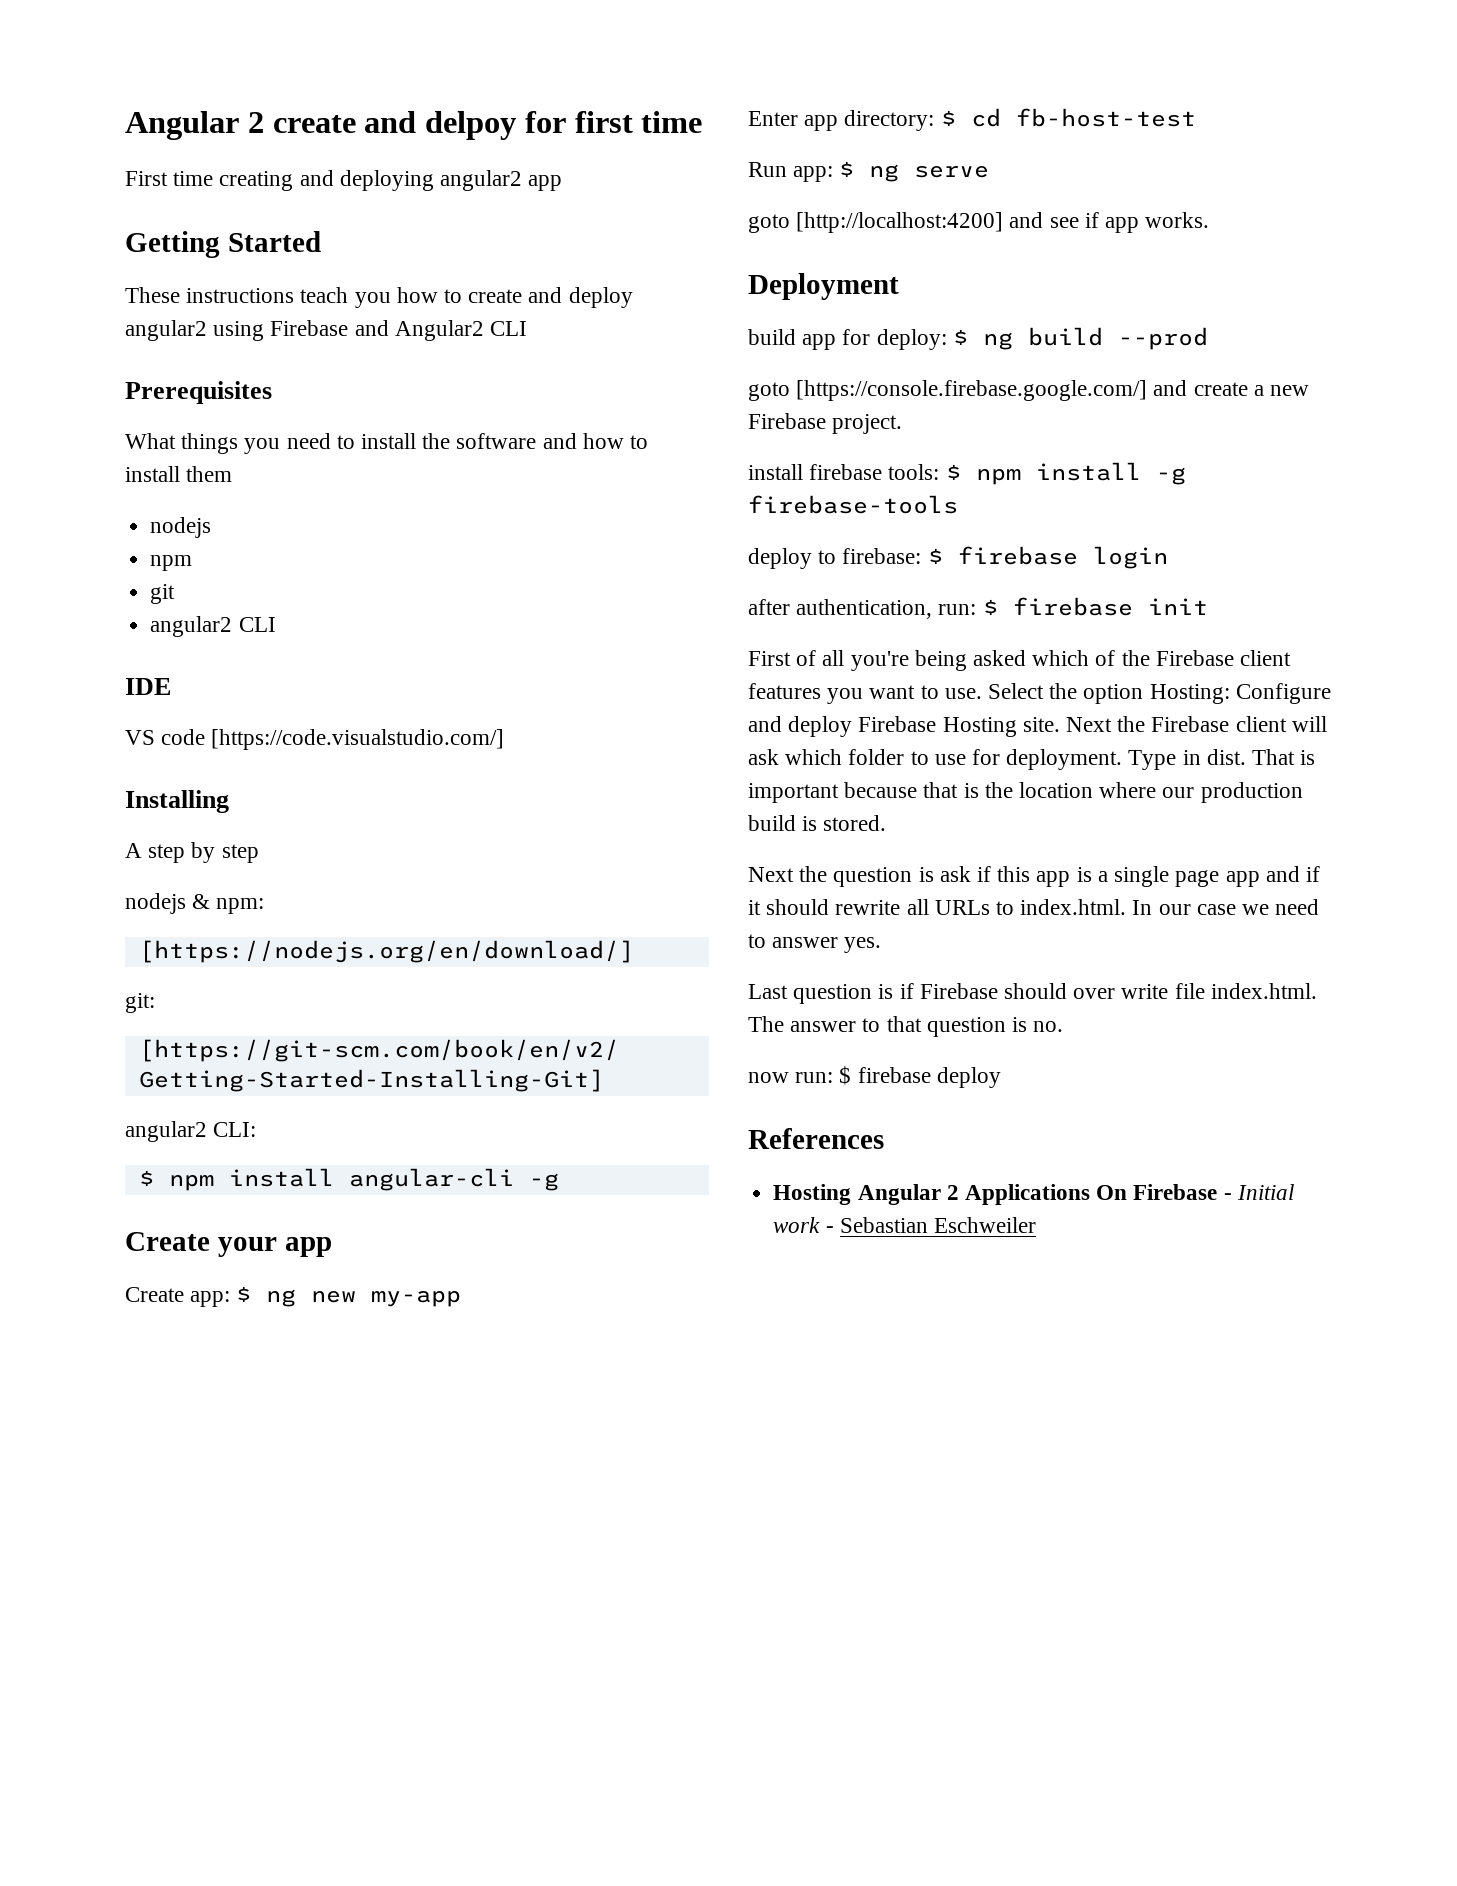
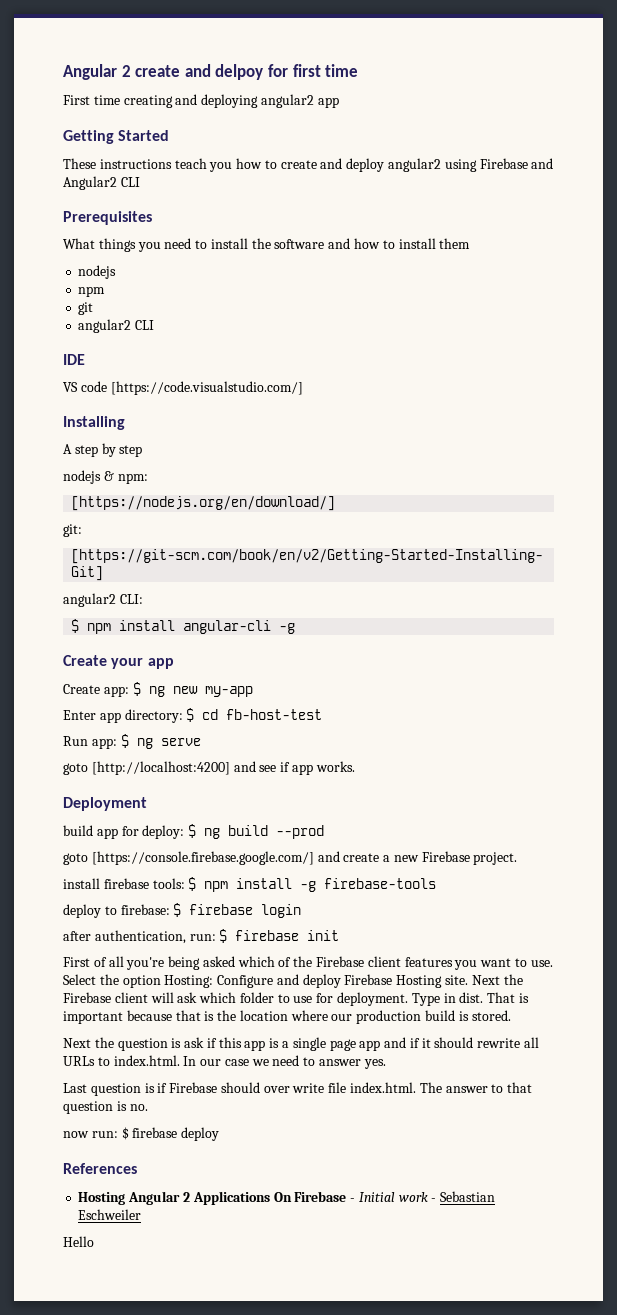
+ Hello

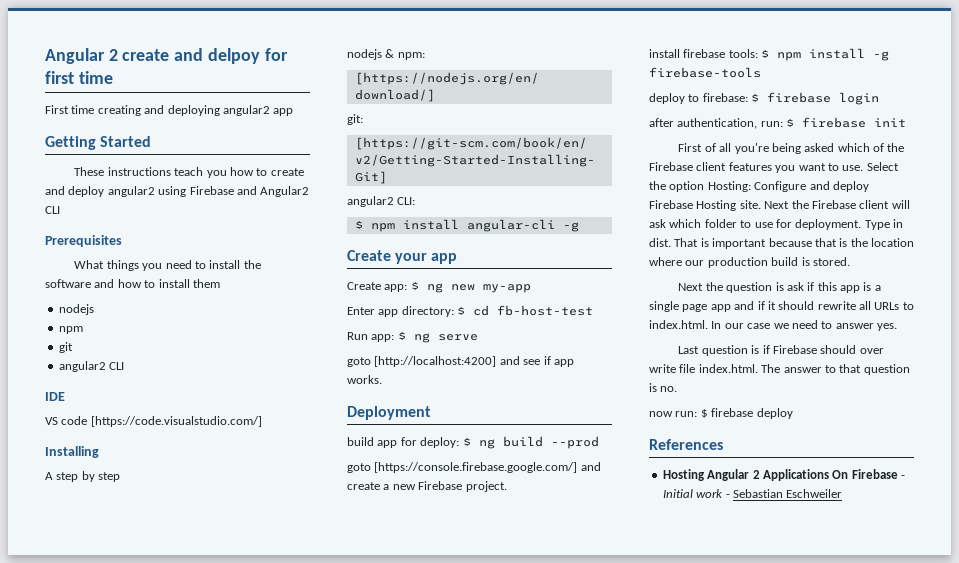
- Hello

